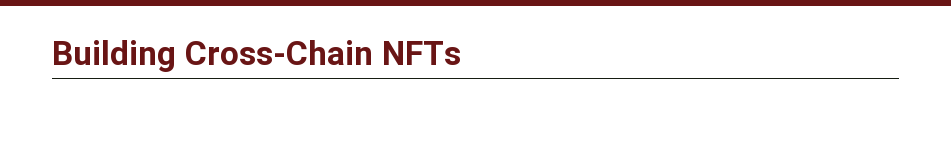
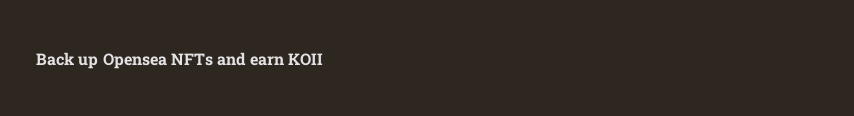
- Building Cross-Chain NFTs
+ Back up Opensea NFTs and earn KOII

